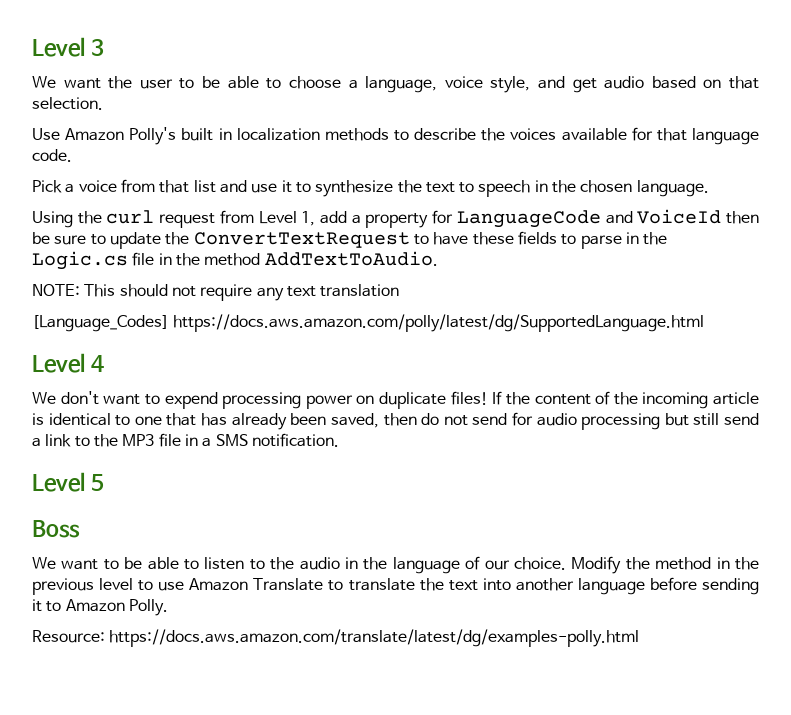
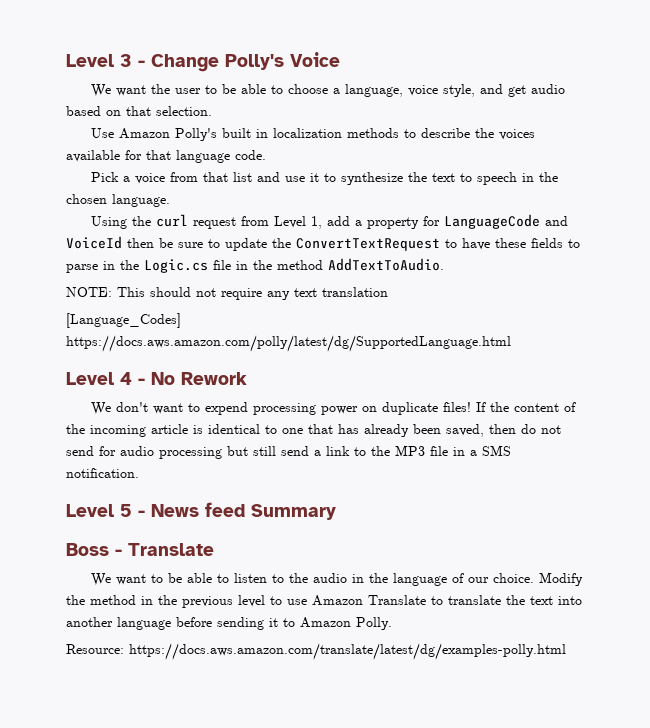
- Level 3
+ Level 3 - Change Polly's Voice
- Level 4
+ Level 4 - No Rework
- Level 5
+ Level 5 - News feed Summary
- Boss
+ Boss - Translate

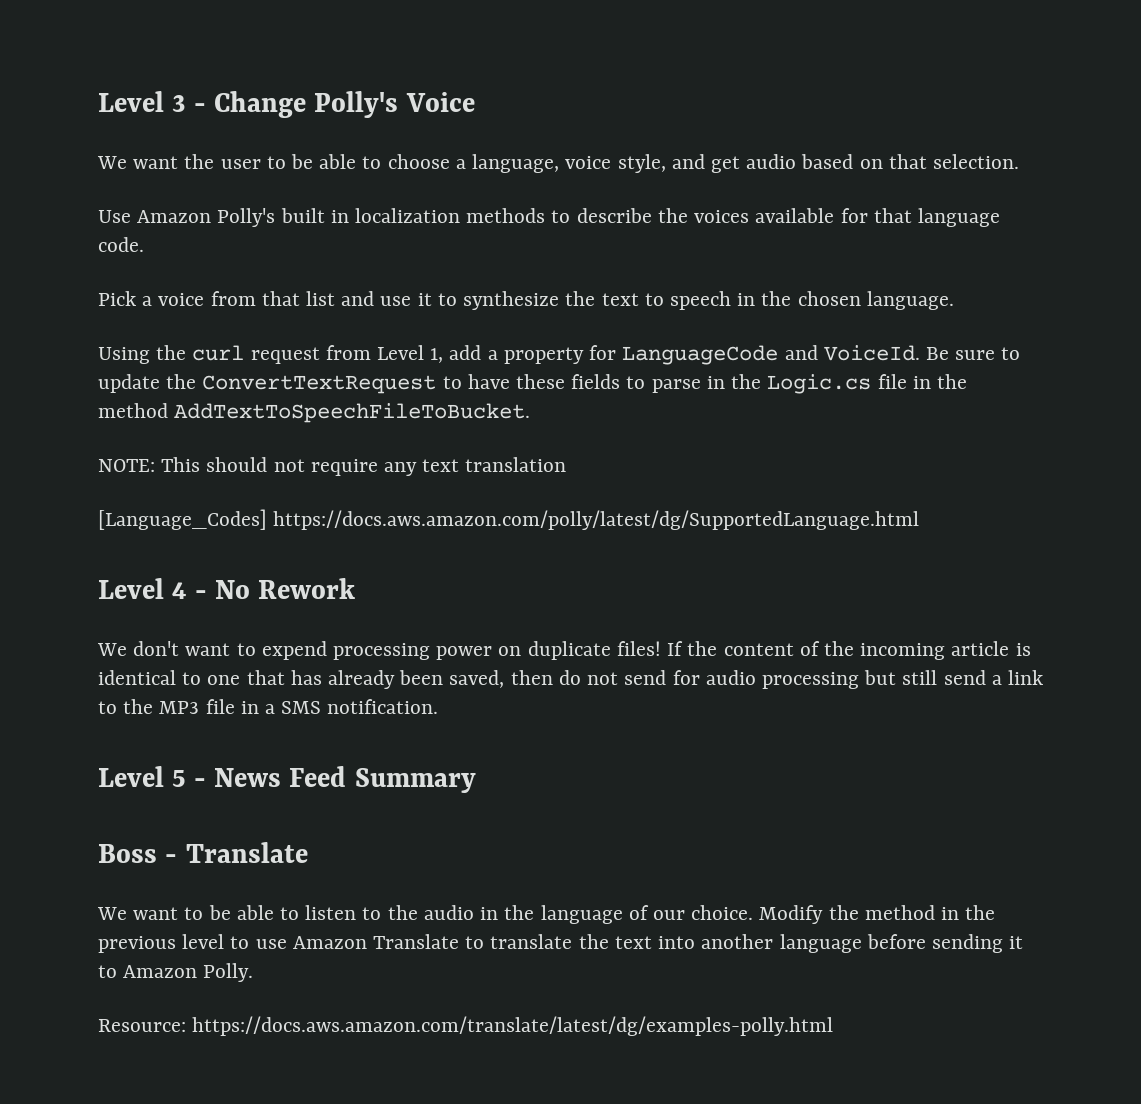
- Using the curl request from Level 1, add a property for LanguageCode and VoiceId then be sure to update the ConvertTextRequest to have these fields to parse in the Logic.cs file in the method AddTextToAudio.
+ Using the curl request from Level 1, add a property for LanguageCode and VoiceId. Be sure to update the ConvertTextRequest to have these fields to parse in the Logic.cs file in the method AddTextToSpeechFileToBucket.
- Level 5 - News feed Summary
+ Level 5 - News Feed Summary

